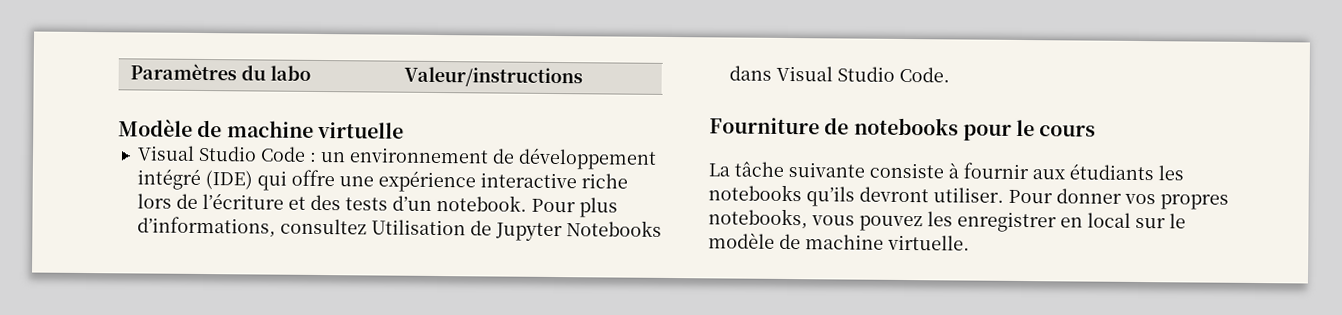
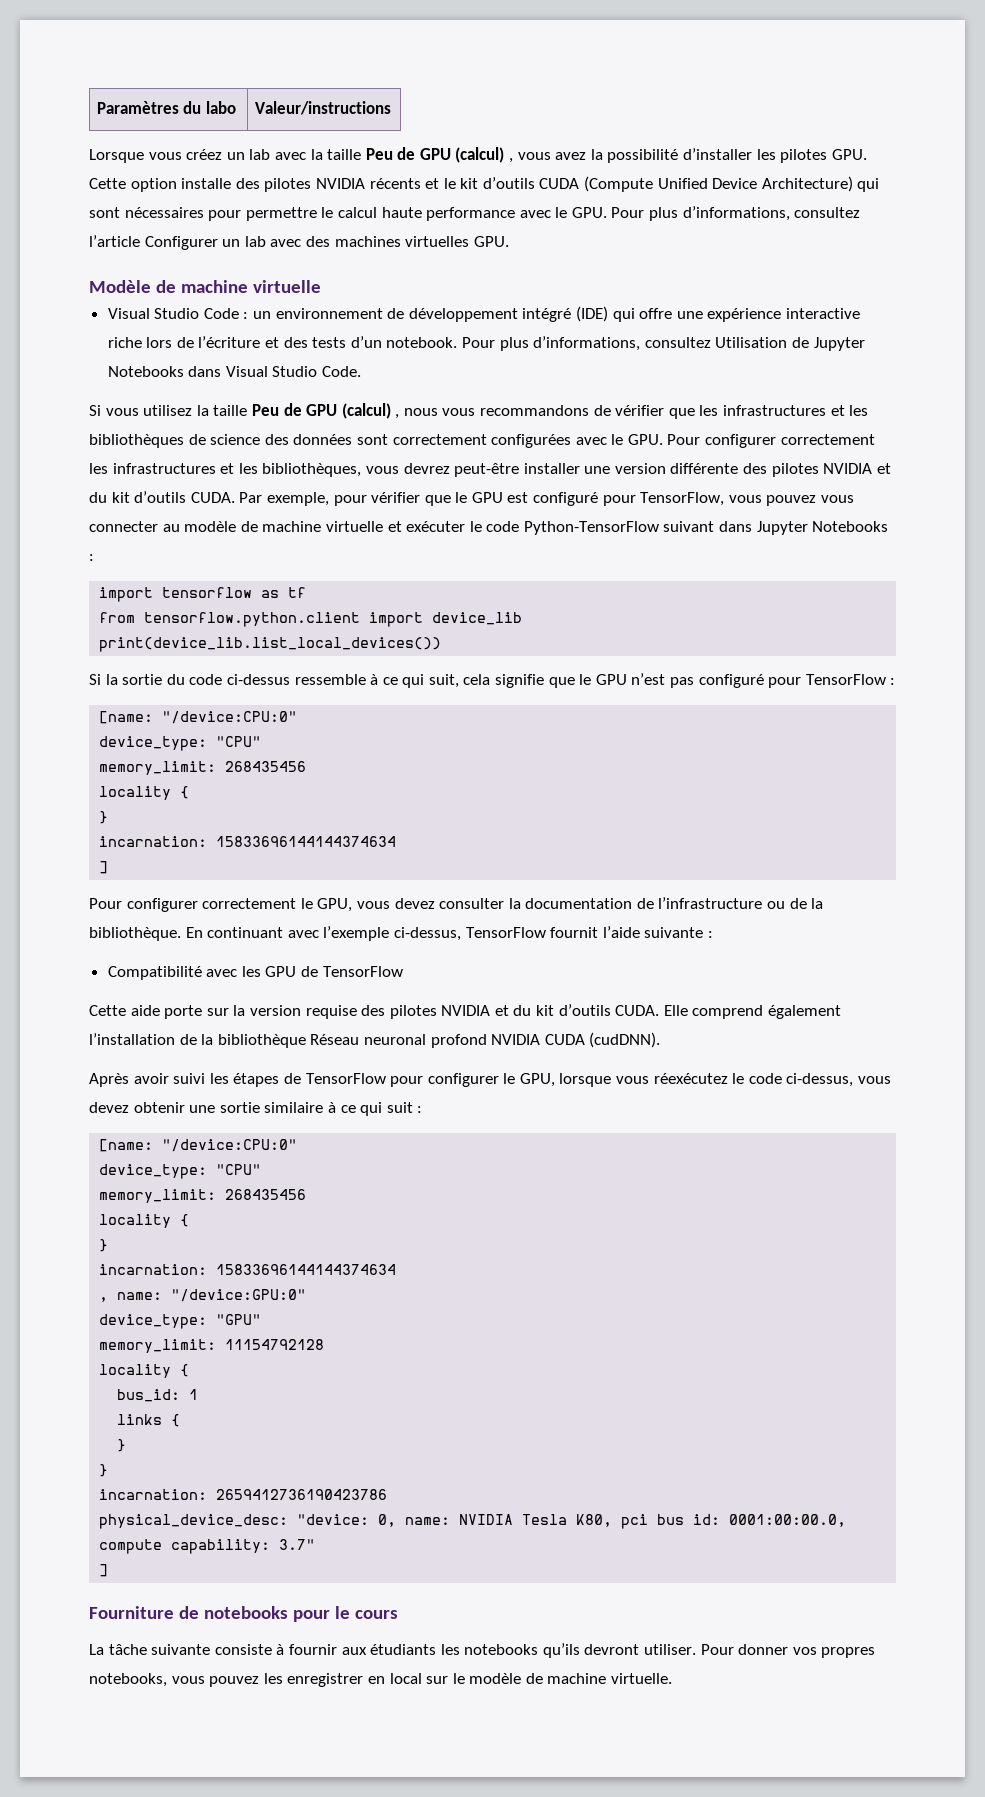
+ Lorsque vous créez un lab avec la taille Peu de GPU (calcul) , vous avez la possibilité d’installer les pilotes GPU. Cette option installe des pilotes NVIDIA récents et le kit d’outils CUDA (Compute Unified Device Architecture) qui sont nécessaires pour permettre le calcul haute performance avec le GPU. Pour plus d’informations, consultez l’article Configurer un lab avec des machines virtuelles GPU.
+ Si vous utilisez la taille Peu de GPU (calcul) , nous vous recommandons de vérifier que les infrastructures et les bibliothèques de science des données sont correctement configurées avec le GPU. Pour configurer correctement les infrastructures et les bibliothèques, vous devrez peut-être installer une version différente des pilotes NVIDIA et du kit d’outils CUDA. Par exemple, pour vérifier que le GPU est configuré pour TensorFlow, vous pouvez vous connecter au modèle de machine virtuelle et exécuter le code Python-TensorFlow suivant dans Jupyter Notebooks :
+ import tensorflow as tf
+ from tensorflow.python.client import device_lib
+ print(device_lib.list_local_devices())
+ Si la sortie du code ci-dessus ressemble à ce qui suit, cela signifie que le GPU n’est pas configuré pour TensorFlow :
+ [name: "/device:CPU:0"
+ device_type: "CPU"
+ memory_limit: 268435456
+ locality {
+ }
+ incarnation: 15833696144144374634
+ ]
+ Pour configurer correctement le GPU, vous devez consulter la documentation de l’infrastructure ou de la bibliothèque. En continuant avec l’exemple ci-dessus, TensorFlow fournit l’aide suivante :
+ Compatibilité avec les GPU de TensorFlow
+ Cette aide porte sur la version requise des pilotes NVIDIA et du kit d’outils CUDA. Elle comprend également l’installation de la bibliothèque Réseau neuronal profond NVIDIA CUDA (cudDNN).
+ Après avoir suivi les étapes de TensorFlow pour configurer le GPU, lorsque vous réexécutez le code ci-dessus, vous devez obtenir une sortie similaire à ce qui suit :
+ [name: "/device:CPU:0"
+ device_type: "CPU"
+ memory_limit: 268435456
+ locality {
+ }
+ incarnation: 15833696144144374634
+ , name: "/device:GPU:0"
+ device_type: "GPU"
+ memory_limit: 11154792128
+ locality {
+ bus_id: 1
+ links {
+ }
+ }
+ incarnation: 2659412736190423786
+ physical_device_desc: "device: 0, name: NVIDIA Tesla K80, pci bus id: 0001:00:00.0, compute capability: 3.7"
+ ]

